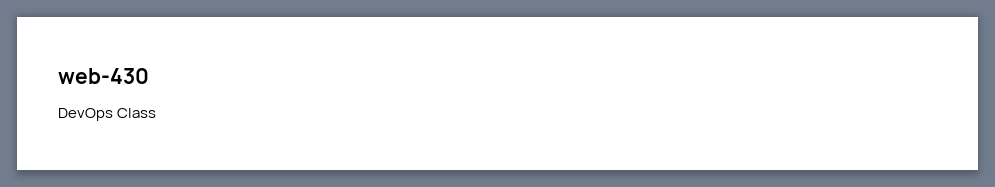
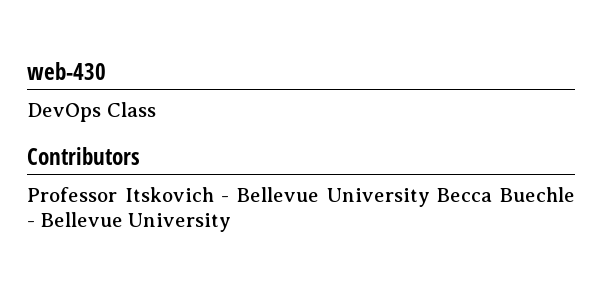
+ Contributors
+ Professor Itskovich - Bellevue University Becca Buechle - Bellevue University

